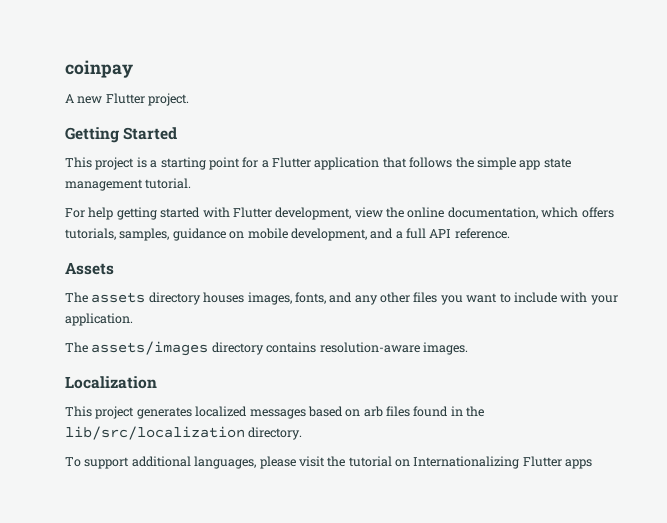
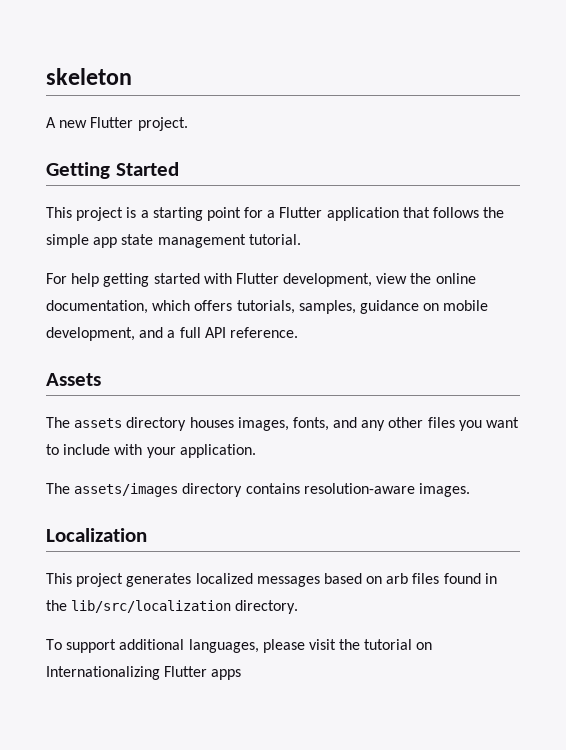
- coinpay
+ skeleton

